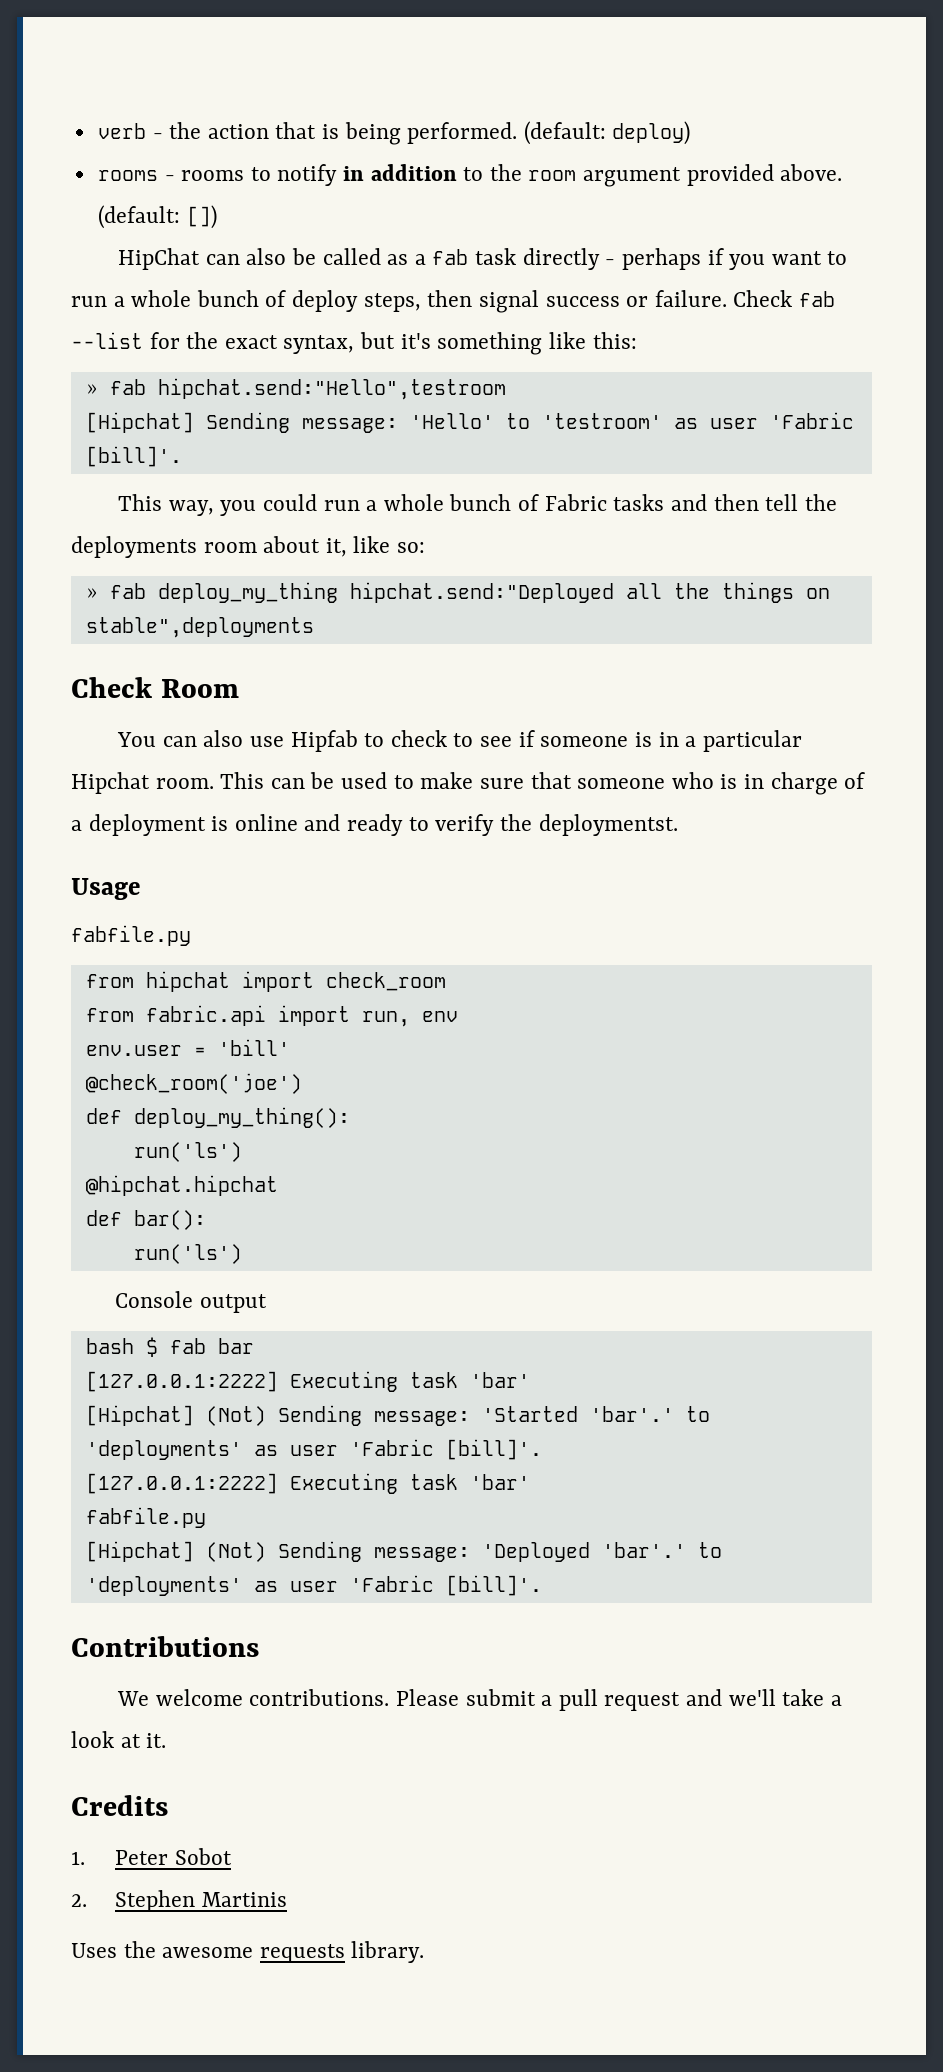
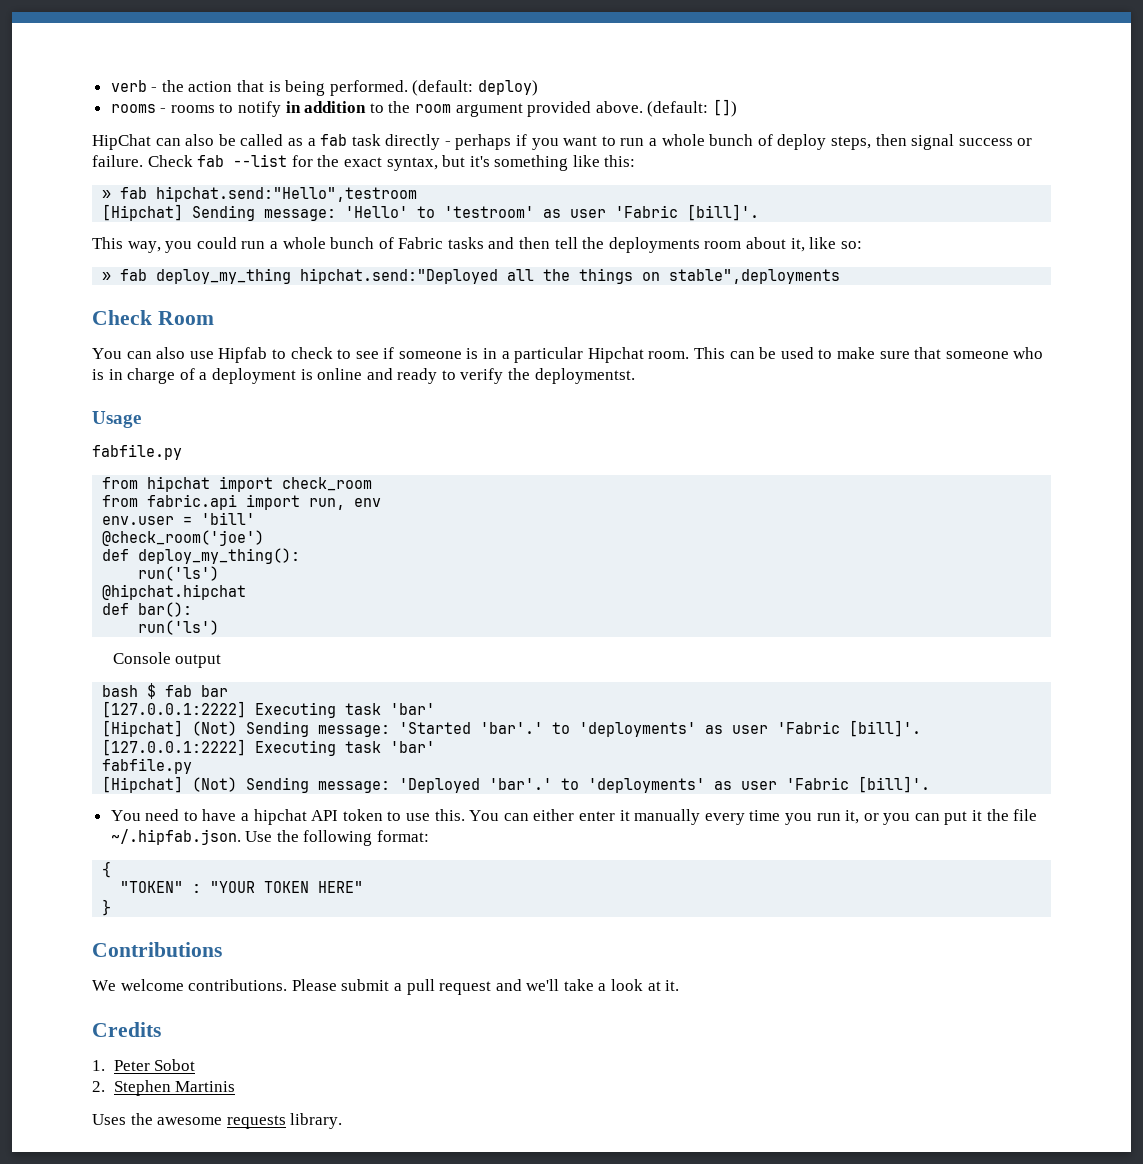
+ You need to have a hipchat API token to use this. You can either enter it manually every time you run it, or you can put it the file ~/.hipfab.json. Use the following format:
+ {
+ "TOKEN" : "YOUR TOKEN HERE"
+ }

